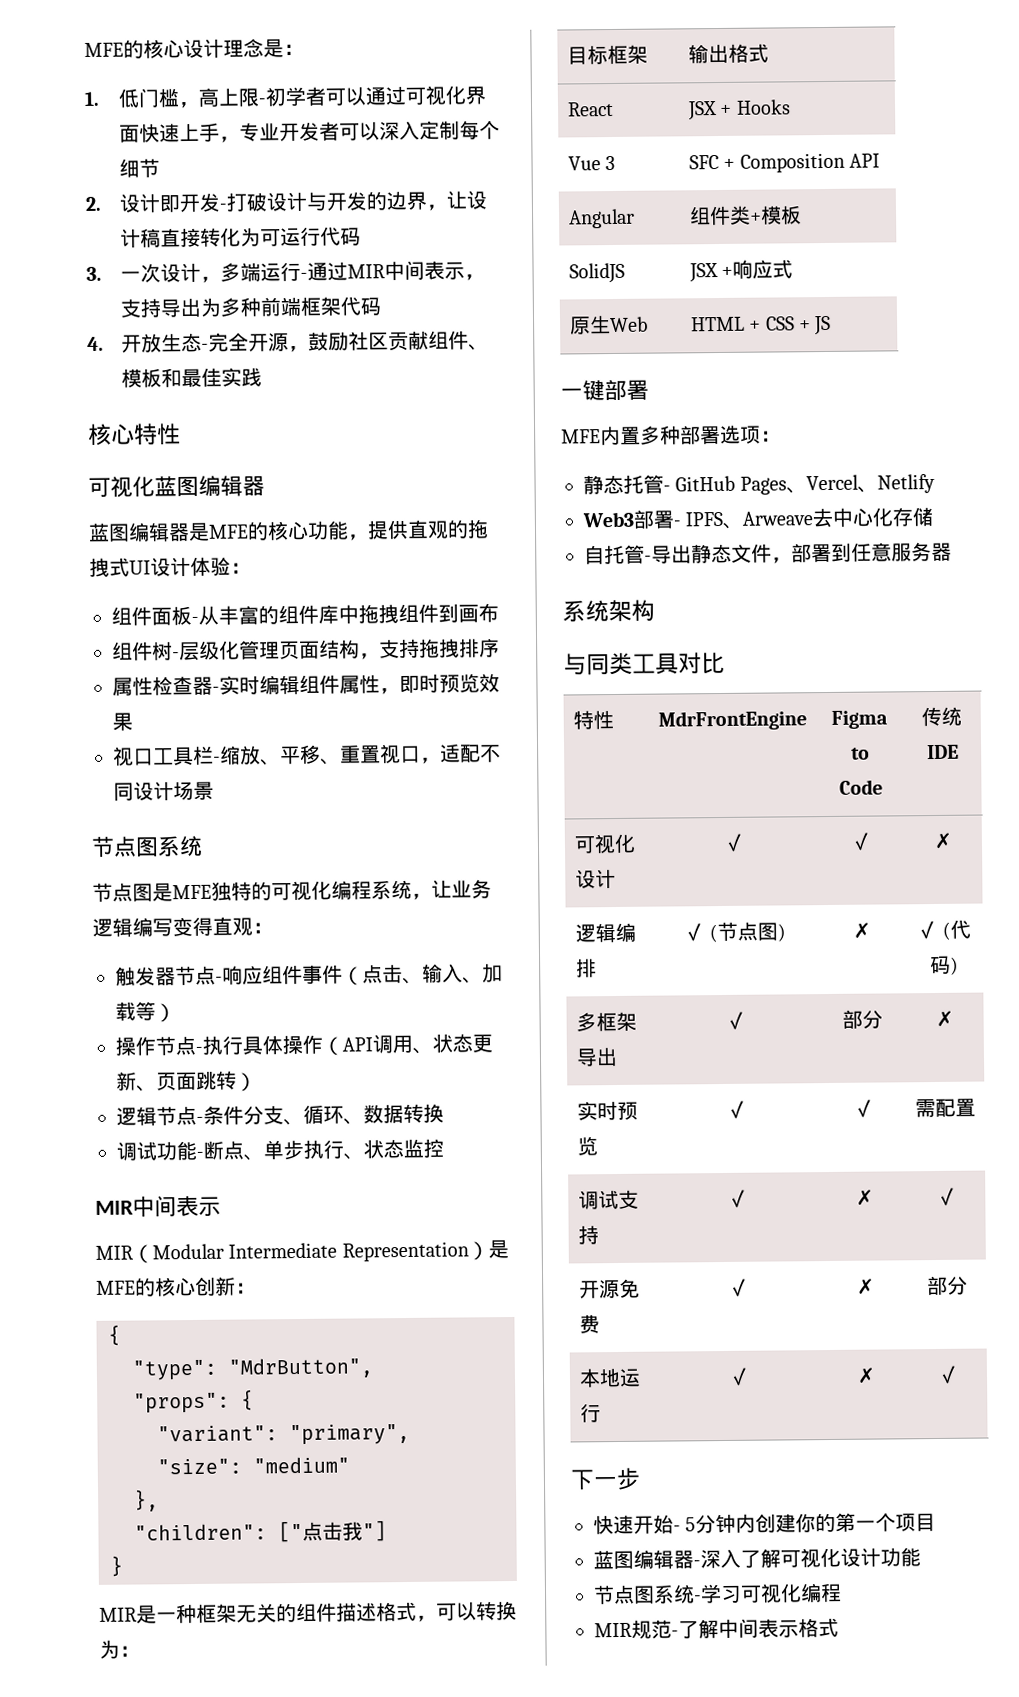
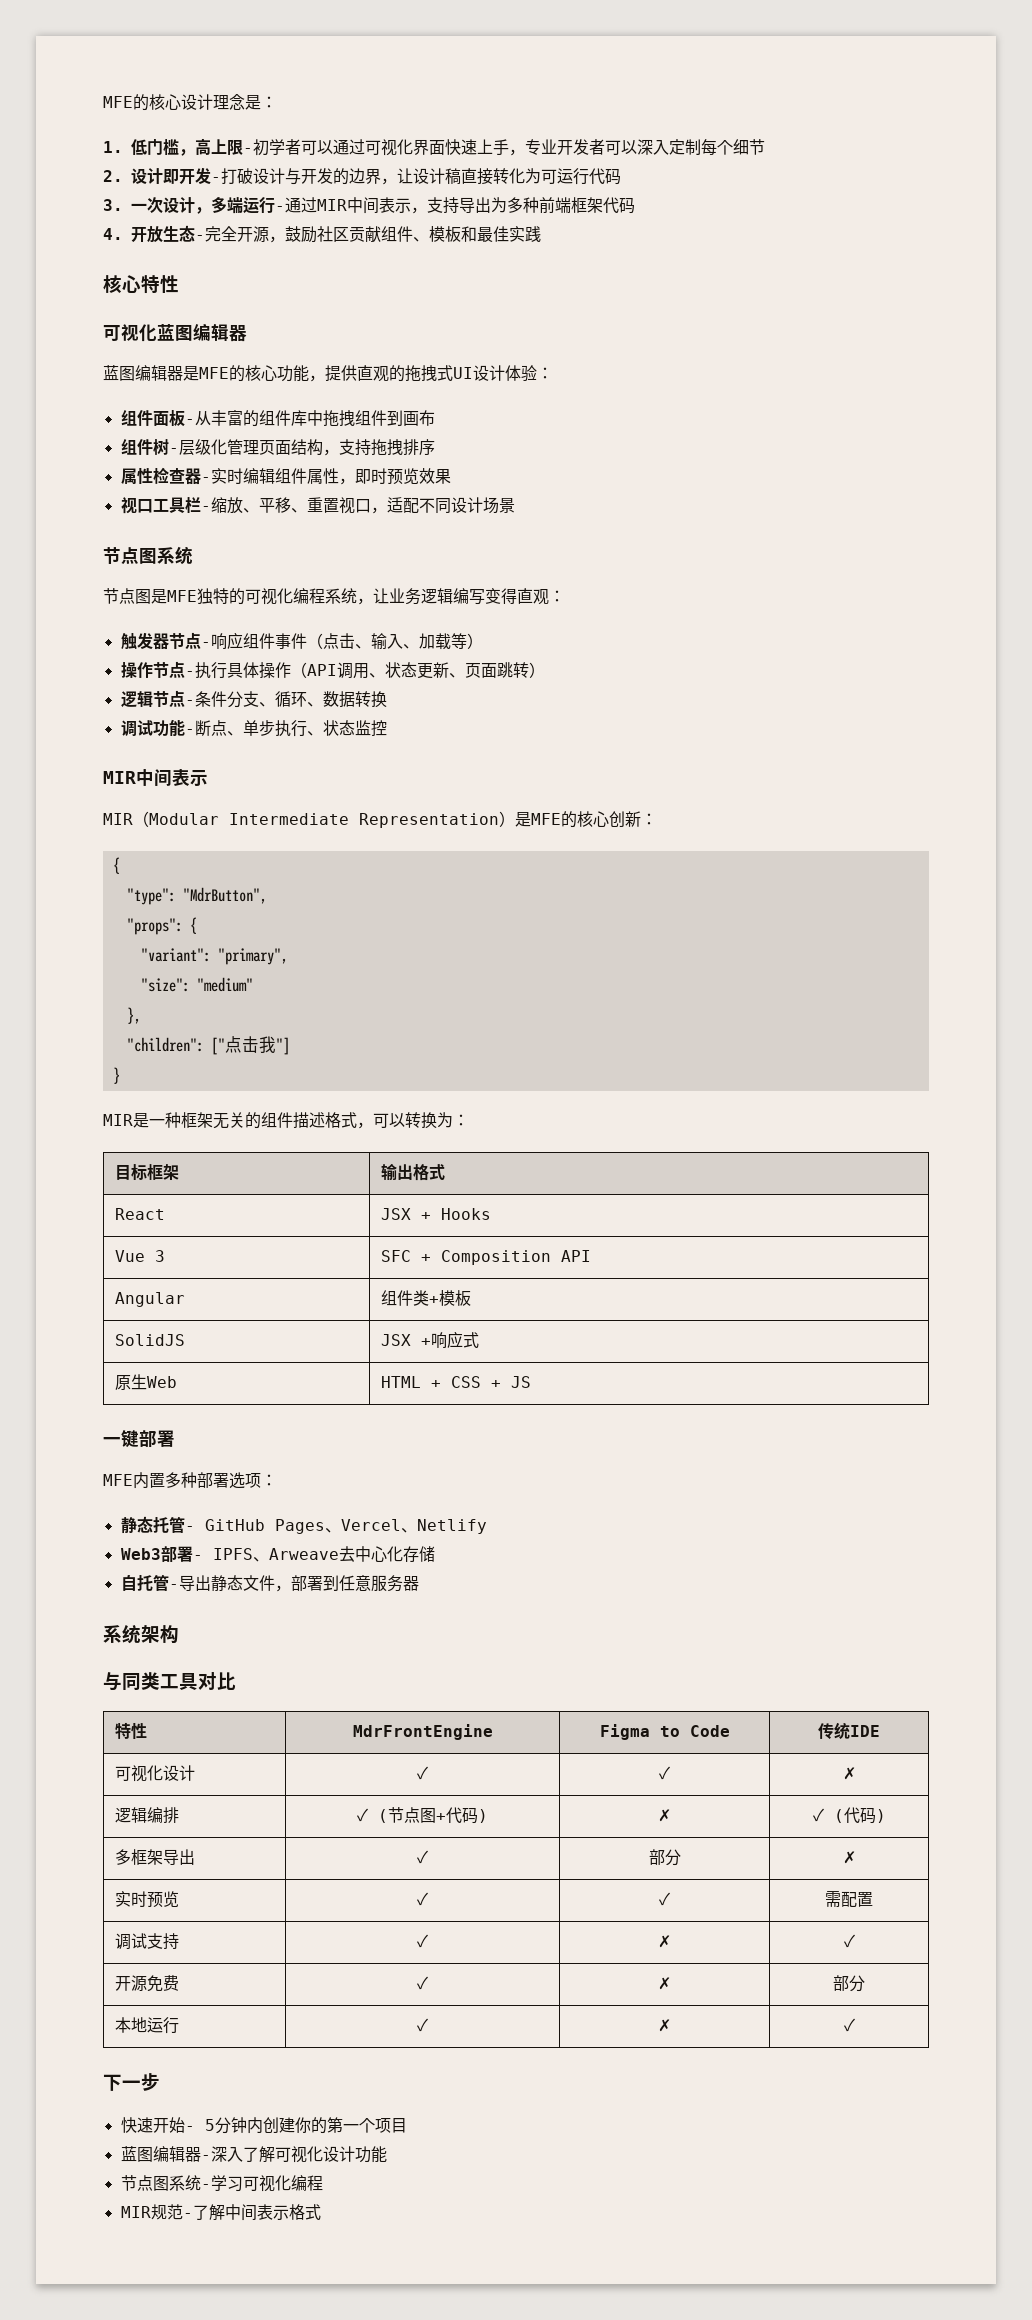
- 逻辑编排 | ✓ (节点图) | ✗ | ✓ (代码)
+ 逻辑编排 | ✓ (节点图+代码) | ✗ | ✓ (代码)

